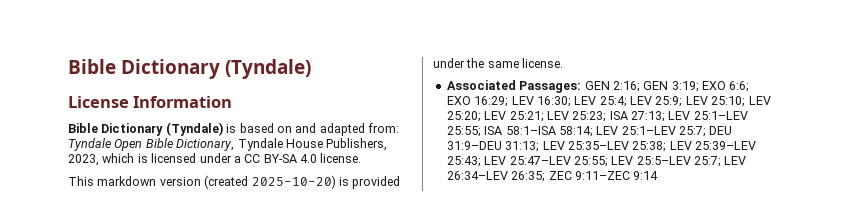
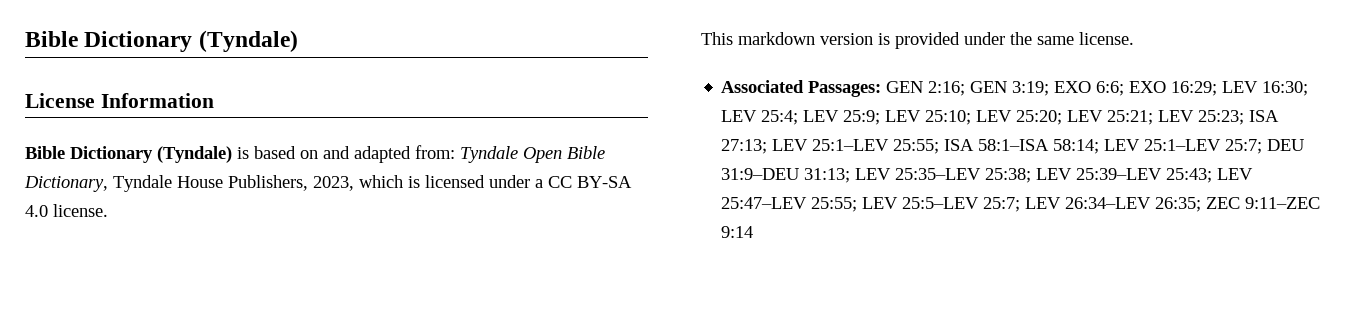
- This markdown version (created 2025-10-20) is provided under the same license.
+ This markdown version is provided under the same license.

